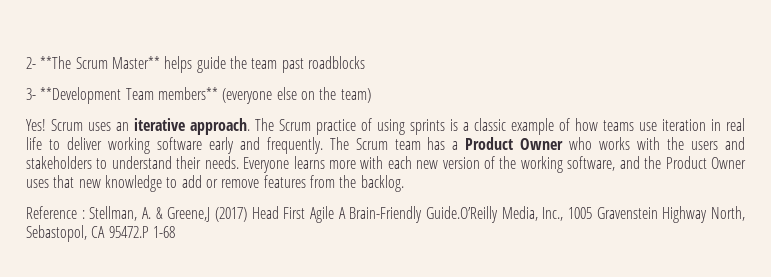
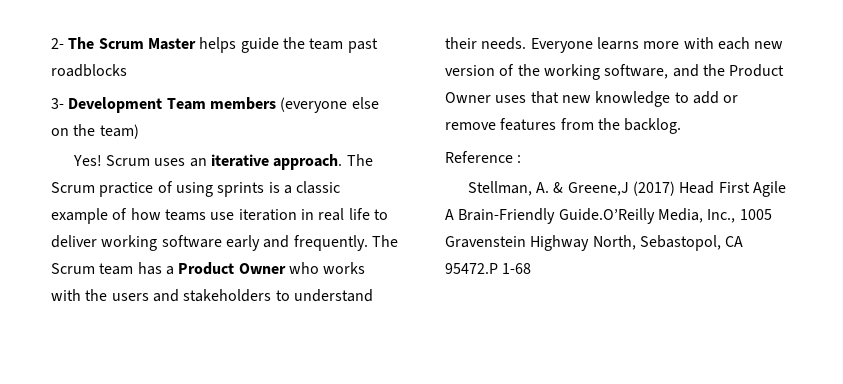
- 2- **The Scrum Master** helps guide the team past roadblocks
+ 2- The Scrum Master helps guide the team past roadblocks
- 3- **Development Team members** (everyone else on the team)
+ 3- Development Team members (everyone else on the team)
- Reference : Stellman, A. & Greene,J (2017) Head First Agile A Brain-Friendly Guide.O’Reilly Media, Inc., 1005 Gravenstein Highway North, Sebastopol, CA 95472.P 1-68
+ Reference :
+ Stellman, A. & Greene,J (2017) Head First Agile A Brain-Friendly Guide.O’Reilly Media, Inc., 1005 Gravenstein Highway North, Sebastopol, CA 95472.P 1-68

